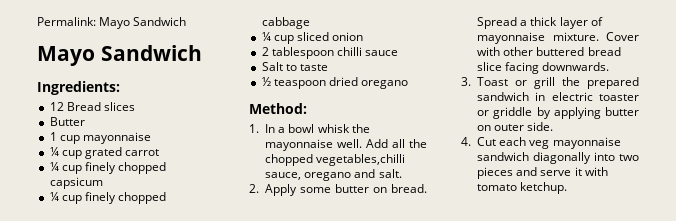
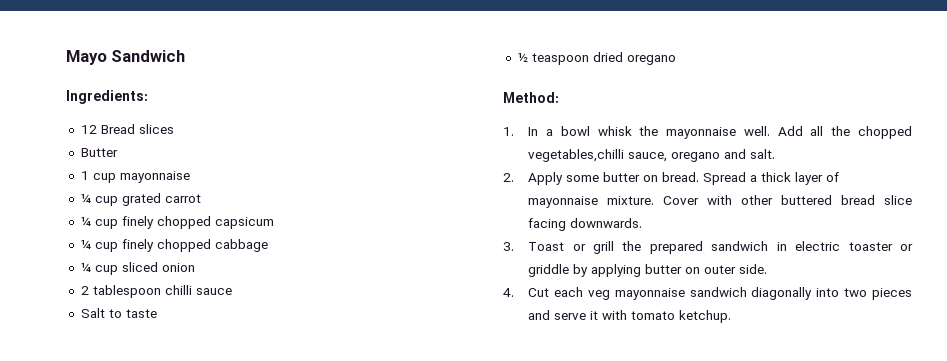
- Permalink: Mayo Sandwich

